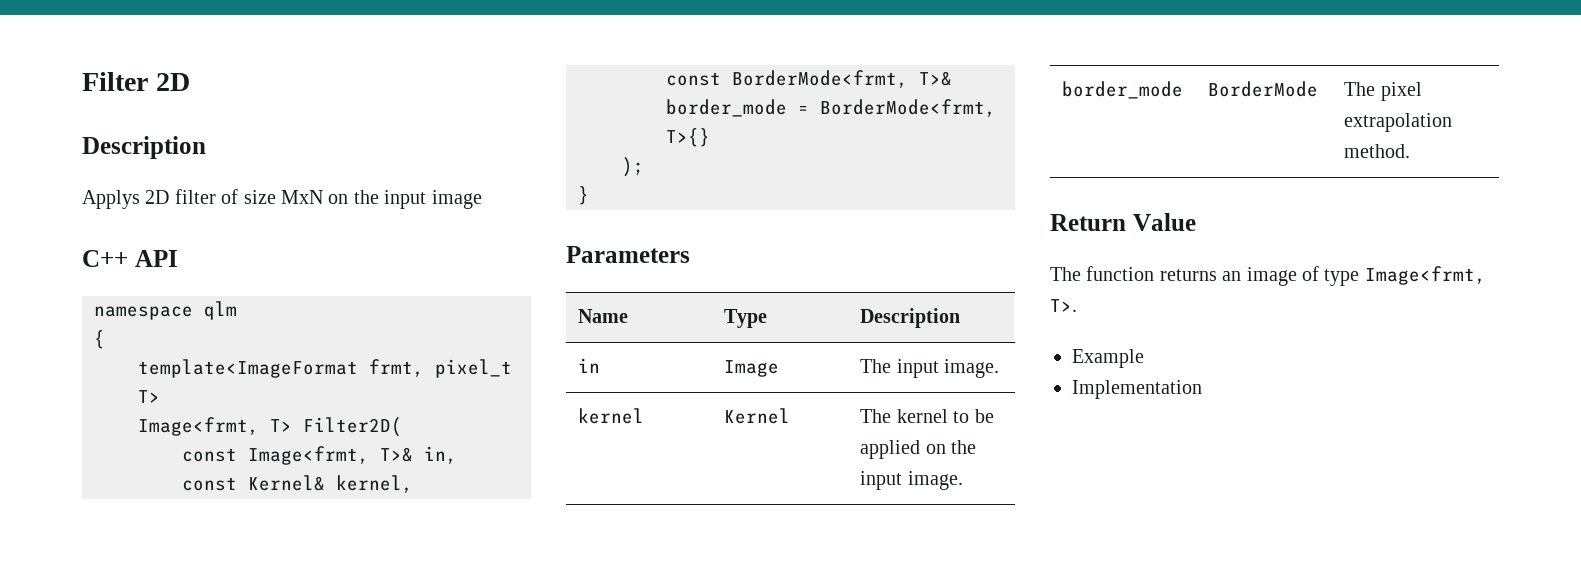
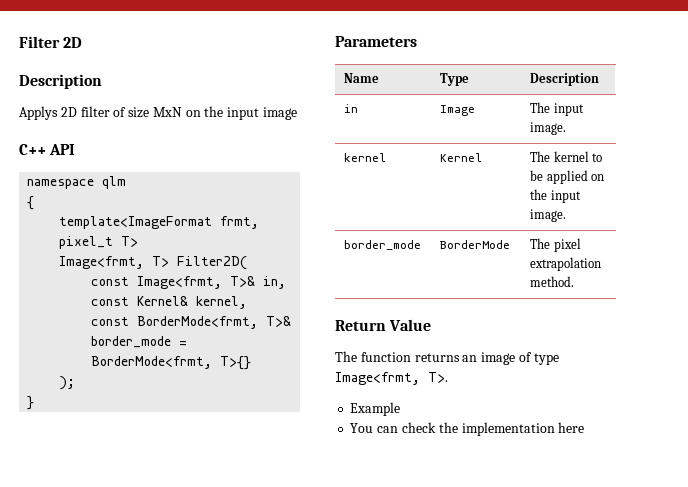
- Implementation
+ You can check the implementation here

